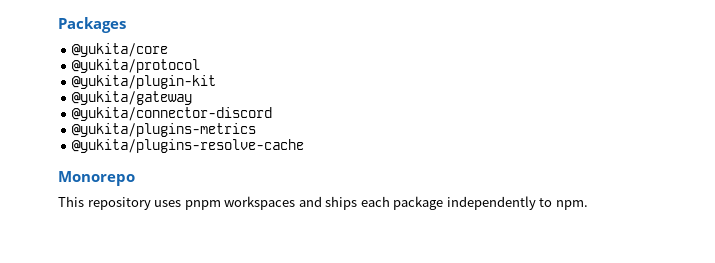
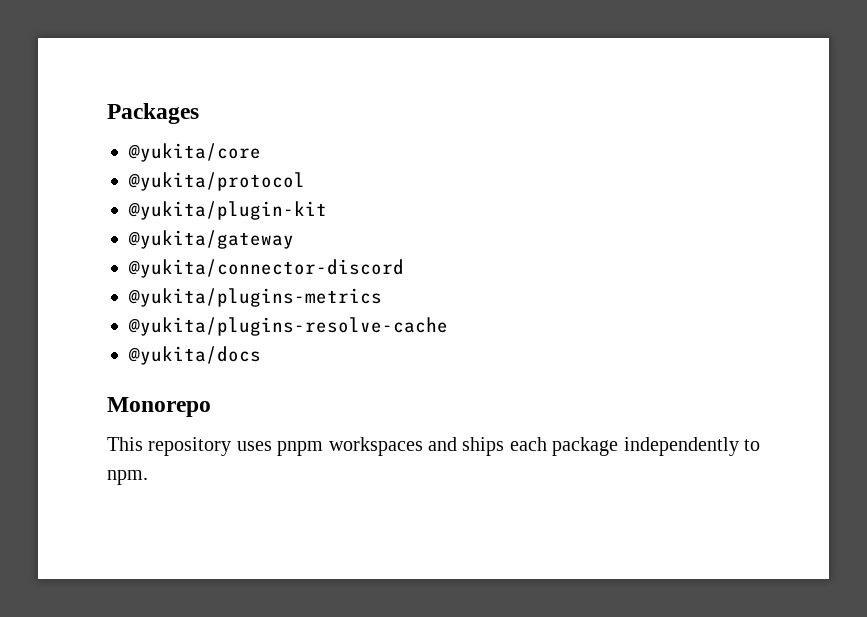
+ @yukita/docs

